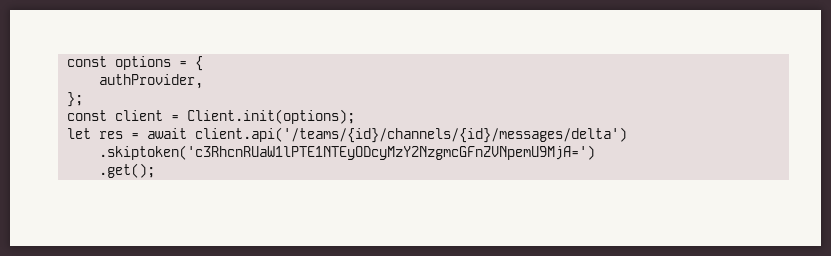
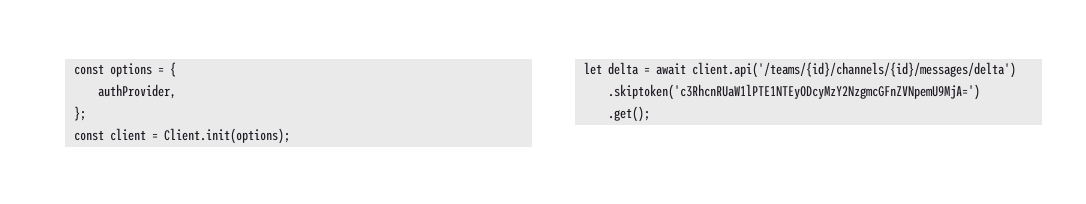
- let res = await client.api('/teams/{id}/channels/{id}/messages/delta')
+ let delta = await client.api('/teams/{id}/channels/{id}/messages/delta')

